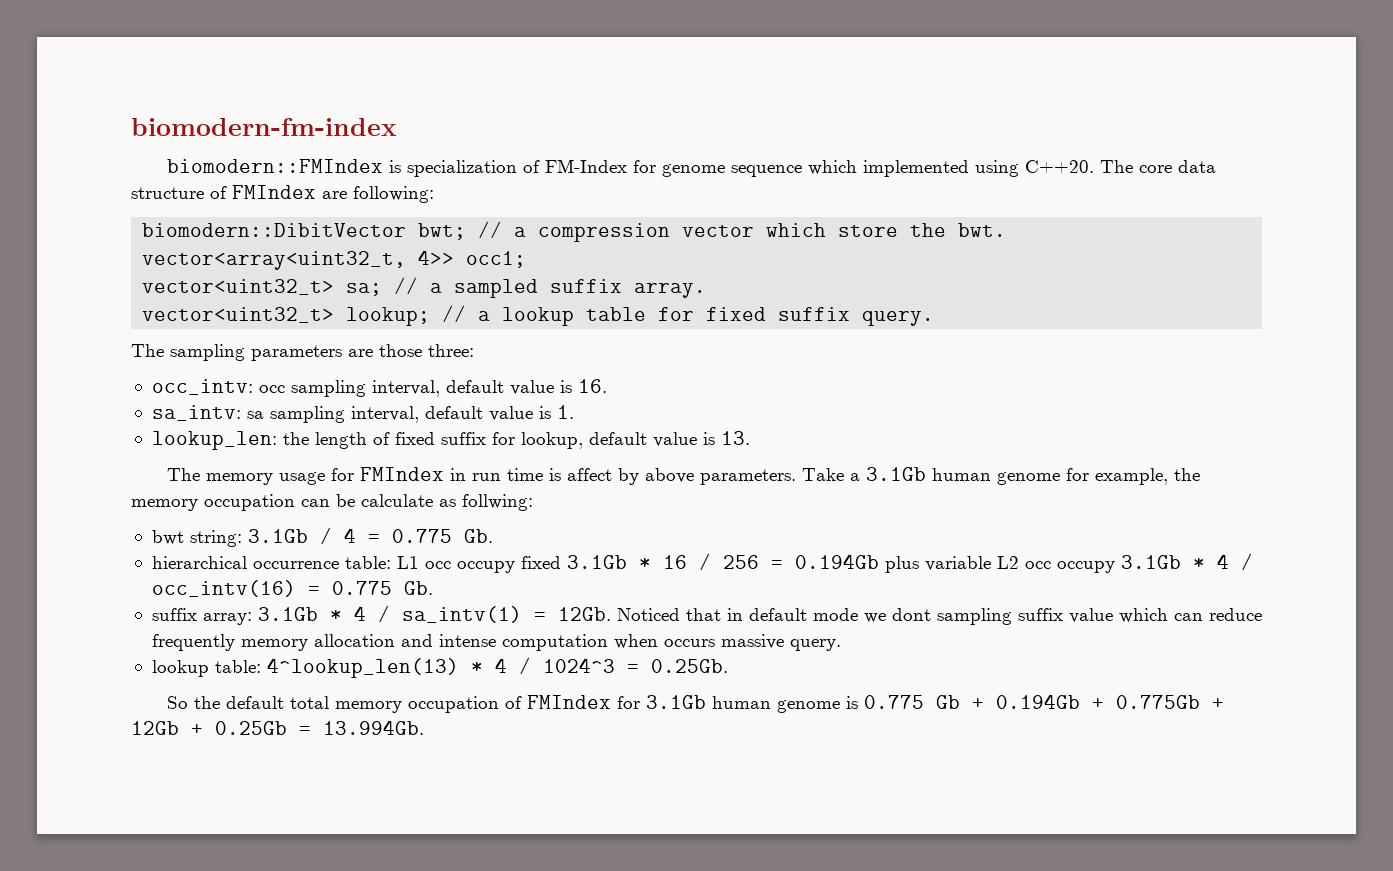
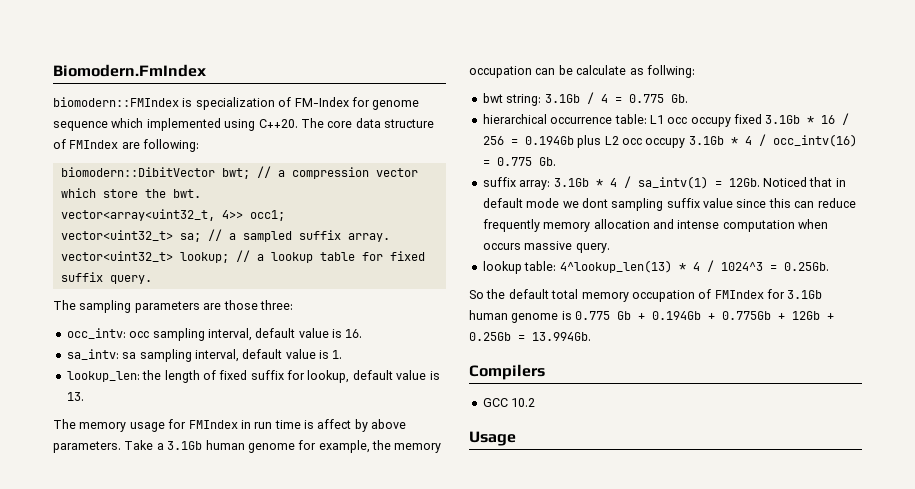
- biomodern-fm-index
+ Biomodern.FmIndex
- hierarchical occurrence table: L1 occ occupy fixed 3.1Gb * 16 / 256 = 0.194Gb plus variable L2 occ occupy 3.1Gb * 4 / occ_intv(16) = 0.775 Gb.
+ hierarchical occurrence table: L1 occ occupy fixed 3.1Gb * 16 / 256 = 0.194Gb plus L2 occ occupy 3.1Gb * 4 / occ_intv(16) = 0.775 Gb.
- Noticed that in default mode we dont sampling suffix value which can reduce frequently memory allocation and intense computation when occurs massive query.
+ Noticed that in default mode we dont sampling suffix value since this can reduce frequently memory allocation and intense computation when occurs massive query.
+ Compilers
+ GCC 10.2
+ Usage

